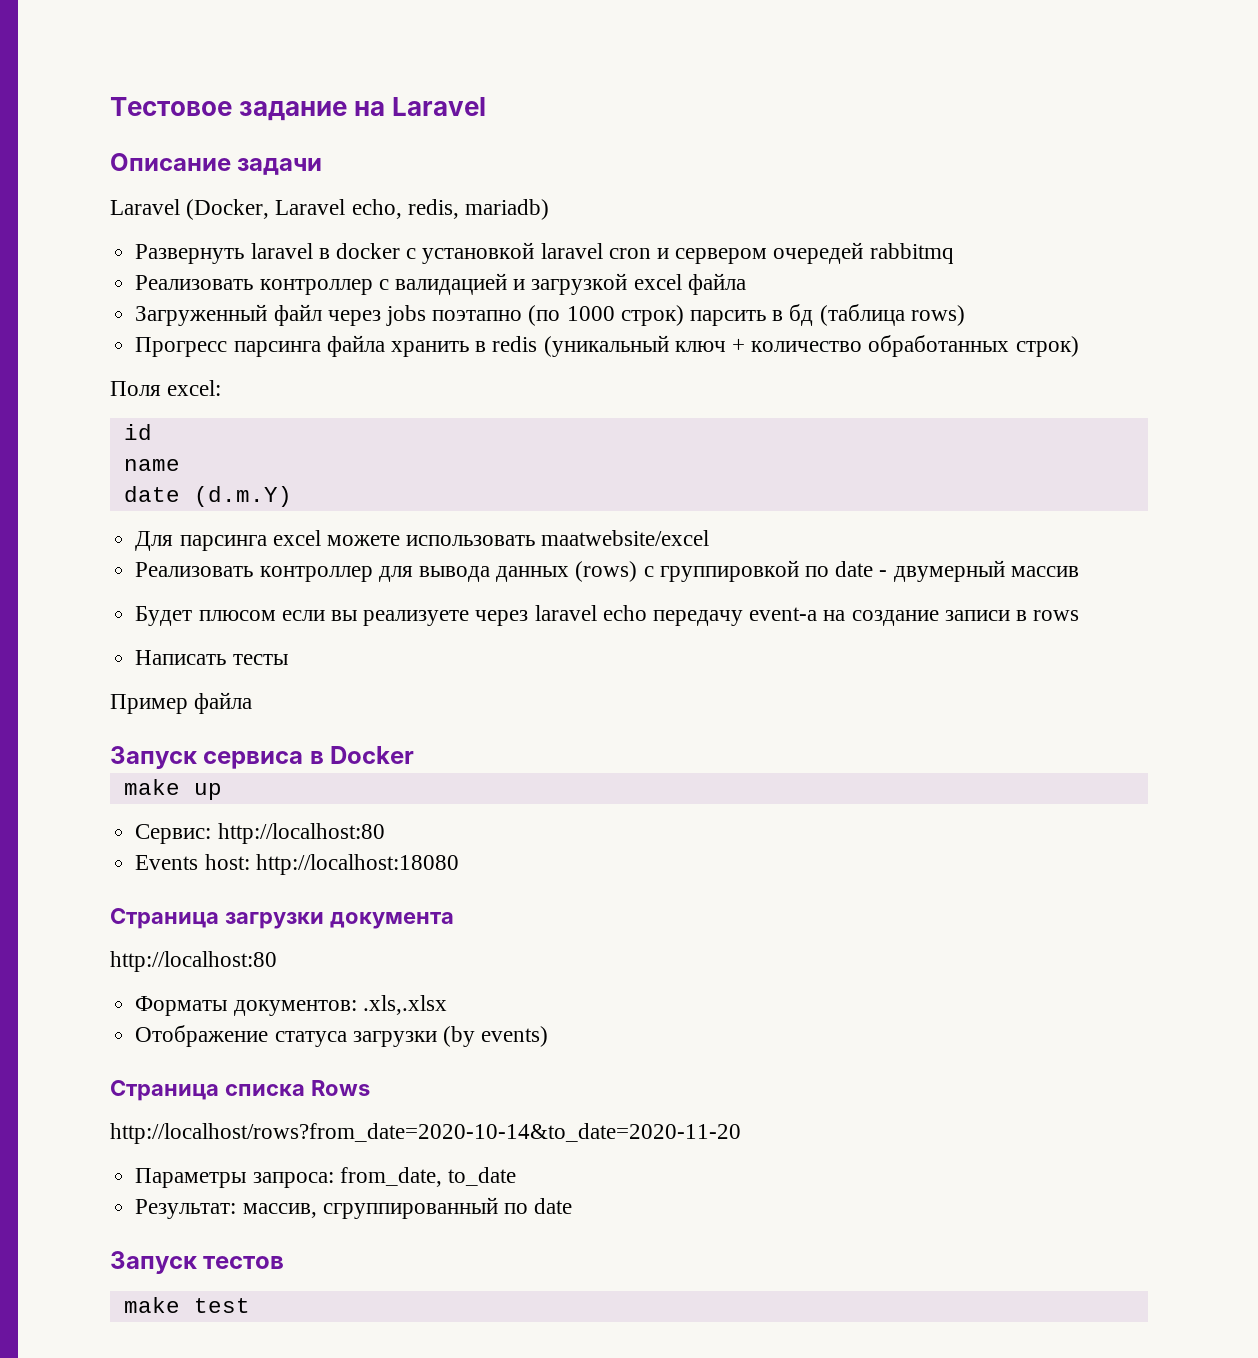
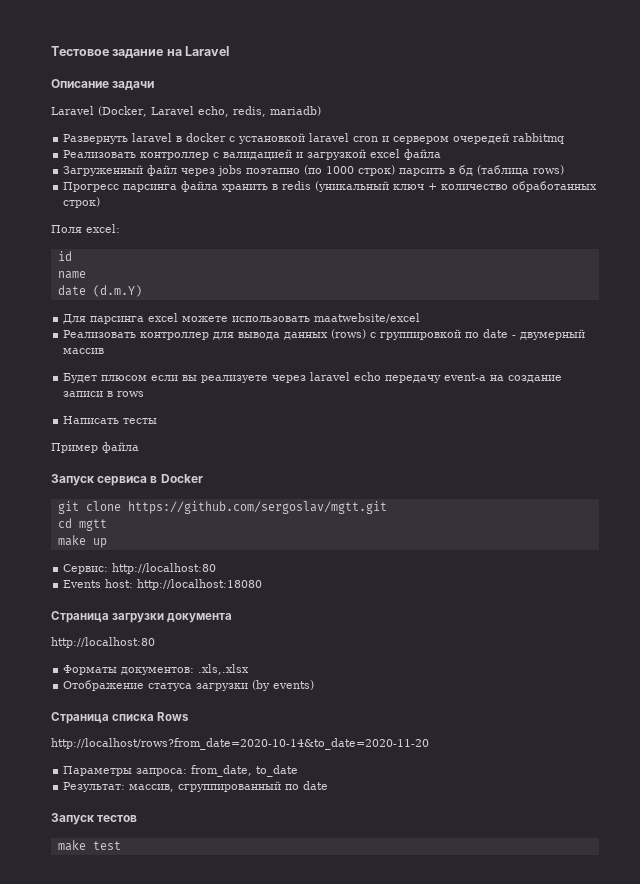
+ git clone https://github.com/sergoslav/mgtt.git
+ cd mgtt

